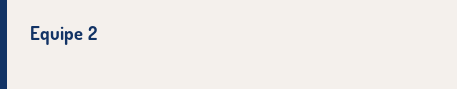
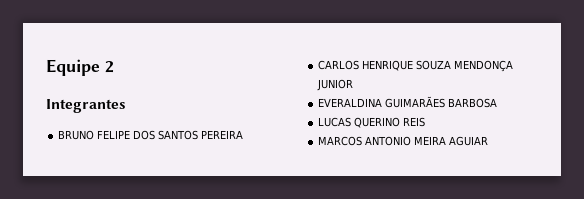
+ Integrantes
+ BRUNO FELIPE DOS SANTOS PEREIRA
+ CARLOS HENRIQUE SOUZA MENDONÇA JUNIOR
+ EVERALDINA GUIMARÃES BARBOSA
+ LUCAS QUERINO REIS
+ MARCOS ANTONIO MEIRA AGUIAR

